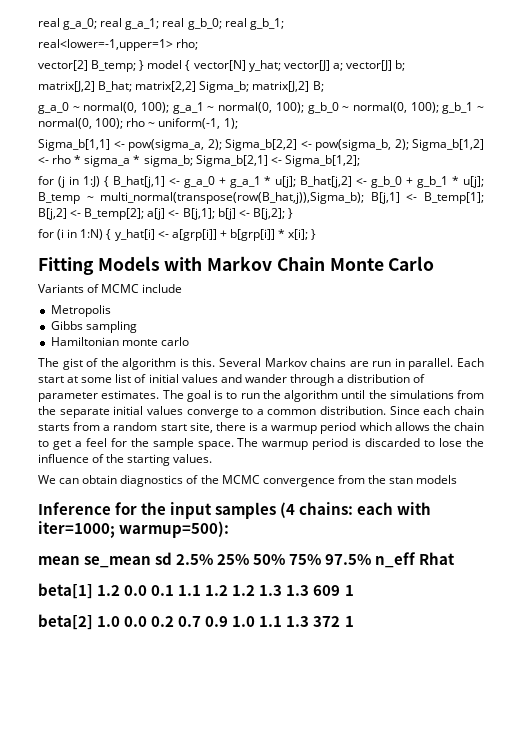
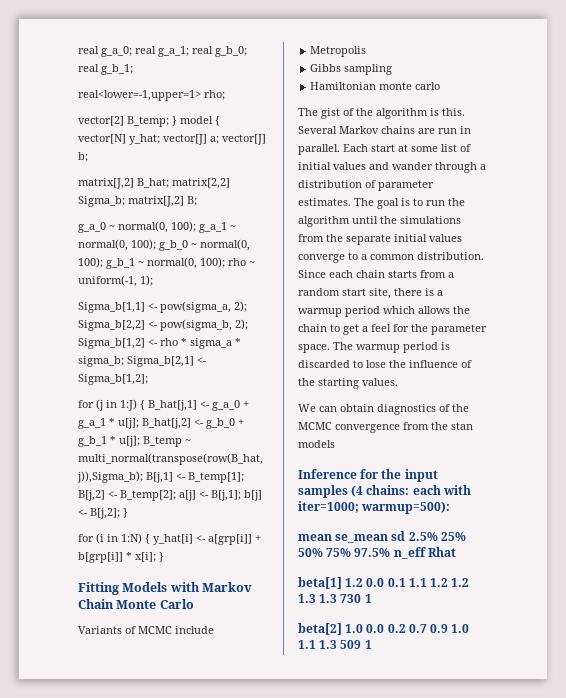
- Since each chain starts from a random start site, there is a warmup period which allows the chain to get a feel for the sample space.
+ Since each chain starts from a random start site, there is a warmup period which allows the chain to get a feel for the parameter space.
- beta[1] 1.2 0.0 0.1 1.1 1.2 1.2 1.3 1.3 609 1
+ beta[1] 1.2 0.0 0.1 1.1 1.2 1.2 1.3 1.3 730 1
- beta[2] 1.0 0.0 0.2 0.7 0.9 1.0 1.1 1.3 372 1
+ beta[2] 1.0 0.0 0.2 0.7 0.9 1.0 1.1 1.3 509 1

